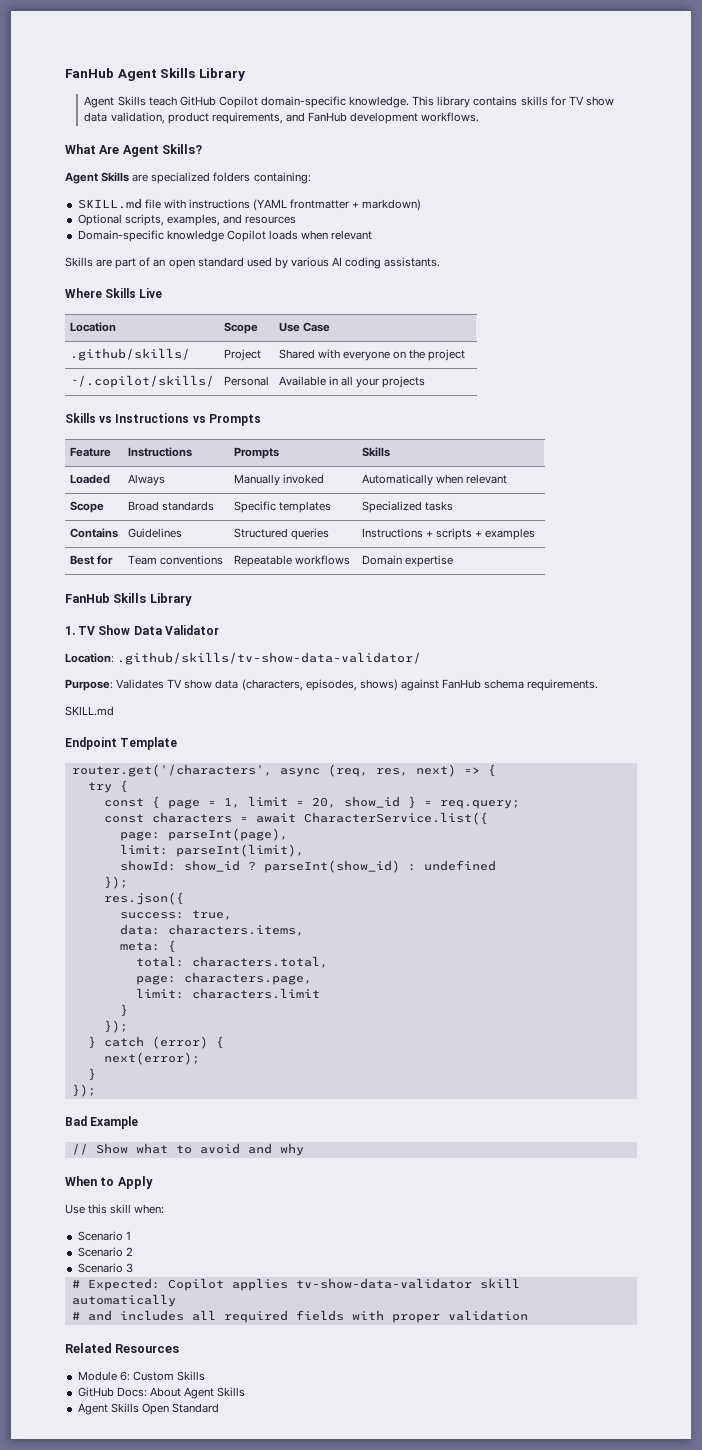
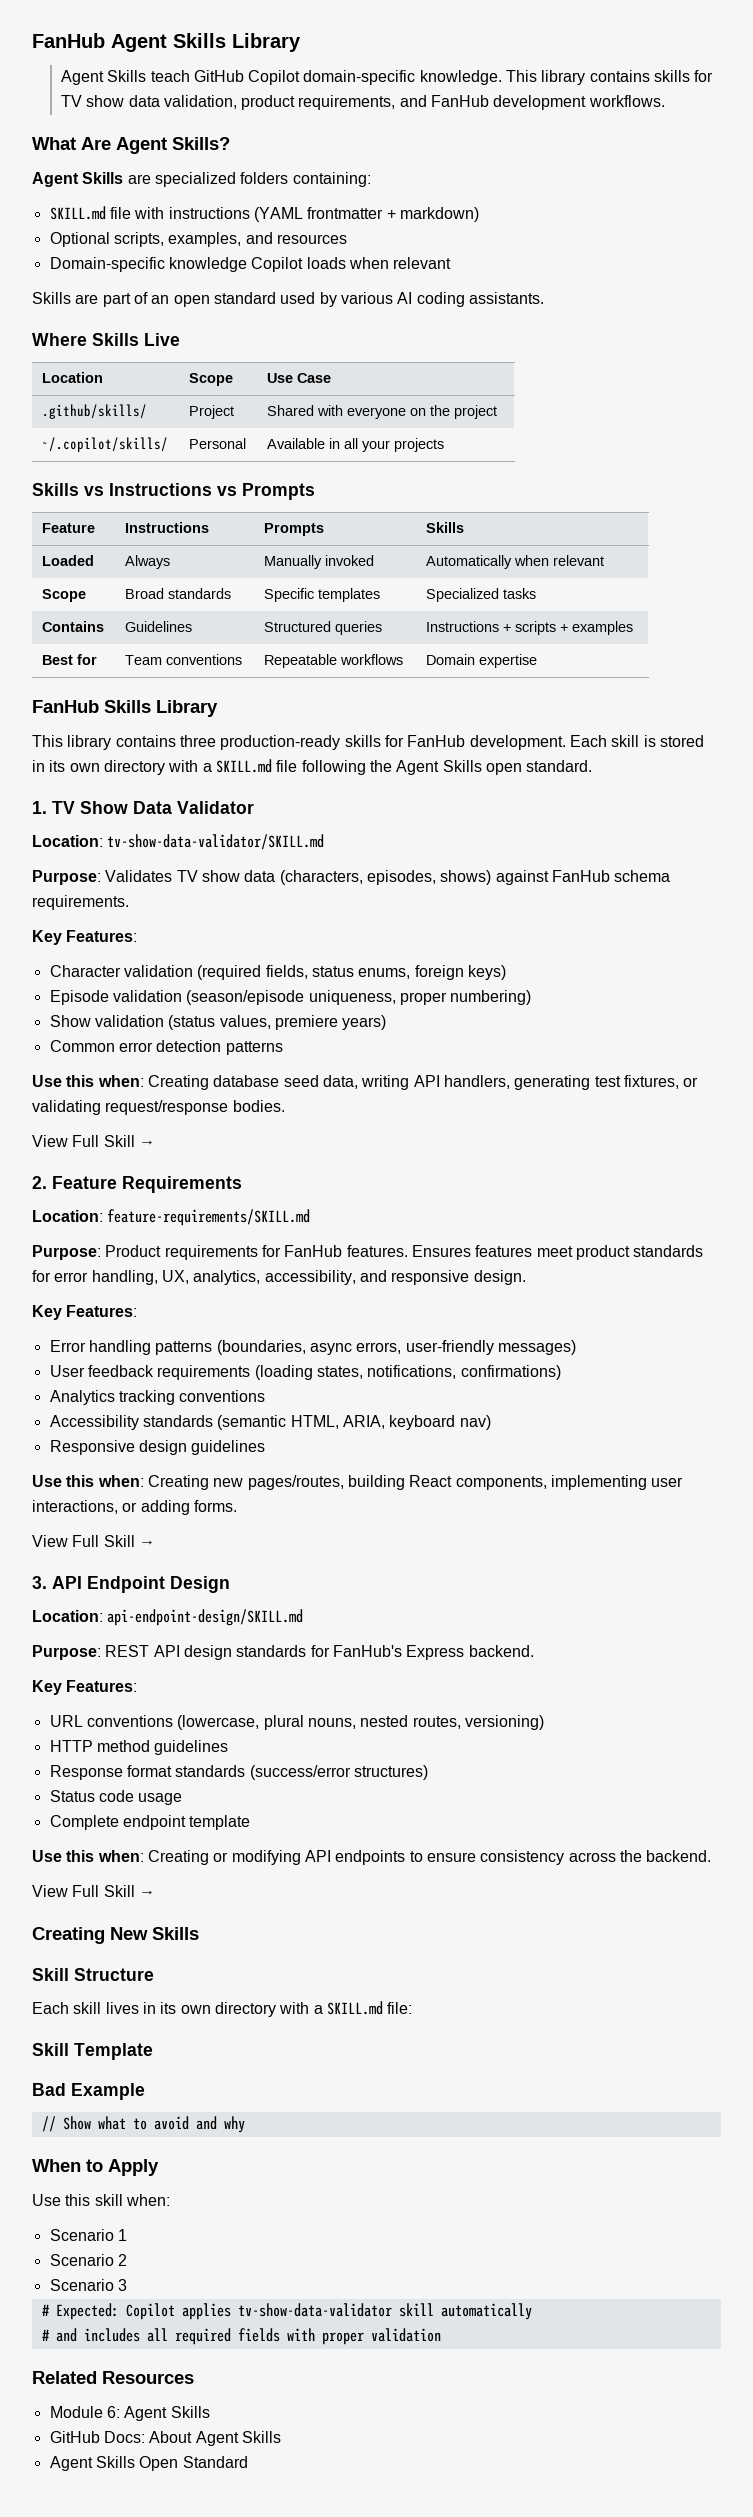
+ This library contains three production-ready skills for FanHub development. Each skill is stored in its own directory with a SKILL.md file following the Agent Skills open standard.
- Location: .github/skills/tv-show-data-validator/
+ Location: tv-show-data-validator/SKILL.md
  Purpose: Validates TV show data (characters, episodes, shows) against FanHub schema requirements.
- SKILL.md
- Endpoint Template
+ Key Features:
+ Character validation (required fields, status enums, foreign keys)
+ Episode validation (season/episode uniqueness, proper numbering)
+ Show validation (status values, premiere years)
+ Common error detection patterns
+ Use this when: Creating database seed data, writing API handlers, generating test fixtures, or validating request/response bodies.
+ View Full Skill →
+ 2. Feature Requirements
+ Location: feature-requirements/SKILL.md
+ Purpose: Product requirements for FanHub features. Ensures features meet product standards for error handling, UX, analytics, accessibility, and responsive design.
+ Key Features:
+ Error handling patterns (boundaries, async errors, user-friendly messages)
+ User feedback requirements (loading states, notifications, confirmations)
+ Analytics tracking conventions
+ Accessibility standards (semantic HTML, ARIA, keyboard nav)
+ Responsive design guidelines
+ Use this when: Creating new pages/routes, building React components, implementing user interactions, or adding forms.
+ View Full Skill →
+ 3. API Endpoint Design
+ Location: api-endpoint-design/SKILL.md
+ Purpose: REST API design standards for FanHub's Express backend.
+ Key Features:
+ URL conventions (lowercase, plural nouns, nested routes, versioning)
+ HTTP method guidelines
+ Response format standards (success/error structures)
+ Status code usage
+ Complete endpoint template
+ Use this when: Creating or modifying API endpoints to ensure consistency across the backend.
+ View Full Skill →
+ Creating New Skills
+ Skill Structure
+ Each skill lives in its own directory with a SKILL.md file:
+ Skill Template
- router.get('/characters', async (req, res, next) => {
- try {
- const { page = 1, limit = 20, show_id } = req.query;
- const characters = await CharacterService.list({
- page: parseInt(page),
- limit: parseInt(limit),
- showId: show_id ? parseInt(show_id) : undefined
- });
- res.json({
- success: true,
- data: characters.items,
- meta: {
- total: characters.total,
- page: characters.page,
- limit: characters.limit
- }
- });
- } catch (error) {
- next(error);
- }
- });
- Module 6: Custom Skills
+ Module 6: Agent Skills

